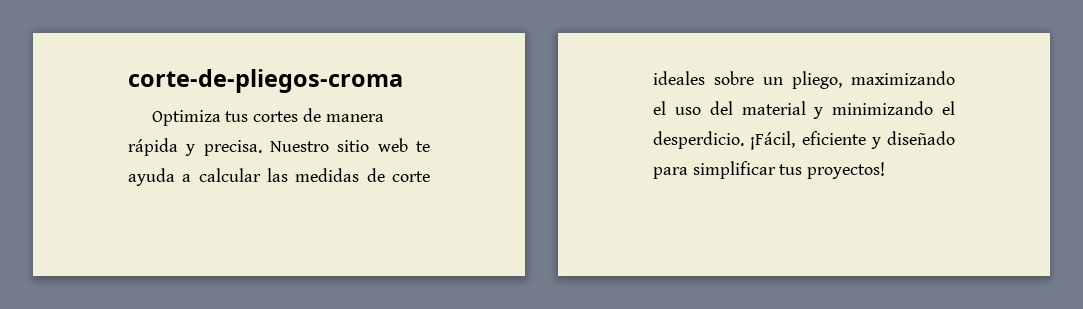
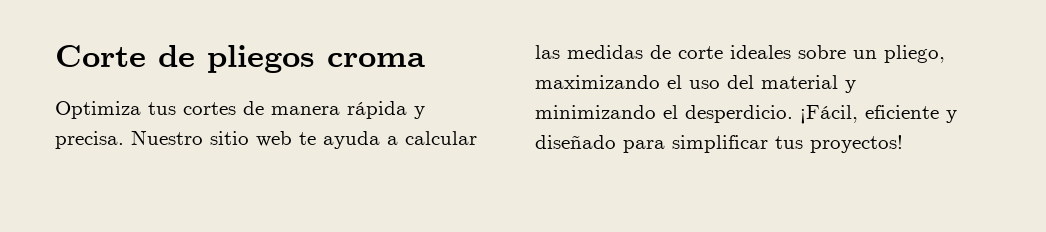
- corte-de-pliegos-croma
+ Corte de pliegos croma

